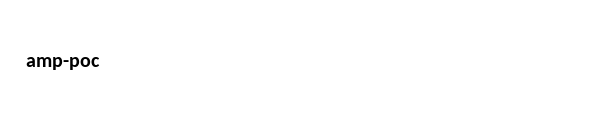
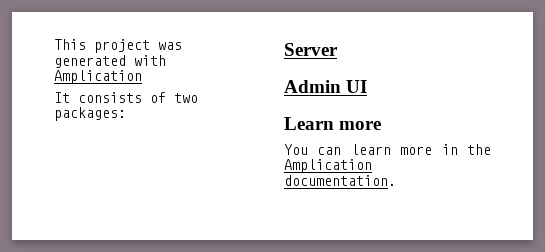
- amp-poc
+ This project was generated with Amplication
+ It consists of two packages:
+ Server
+ Admin UI
+ Learn more
+ You can learn more in the Amplication documentation.

